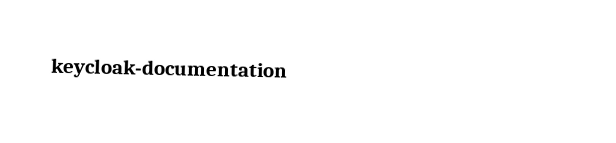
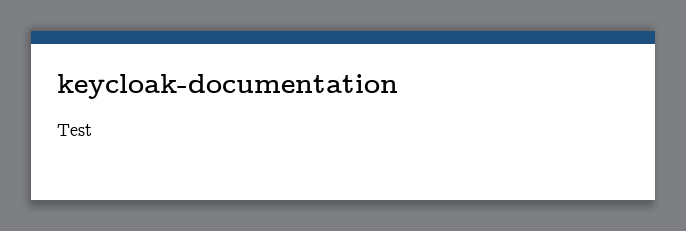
+ Test

